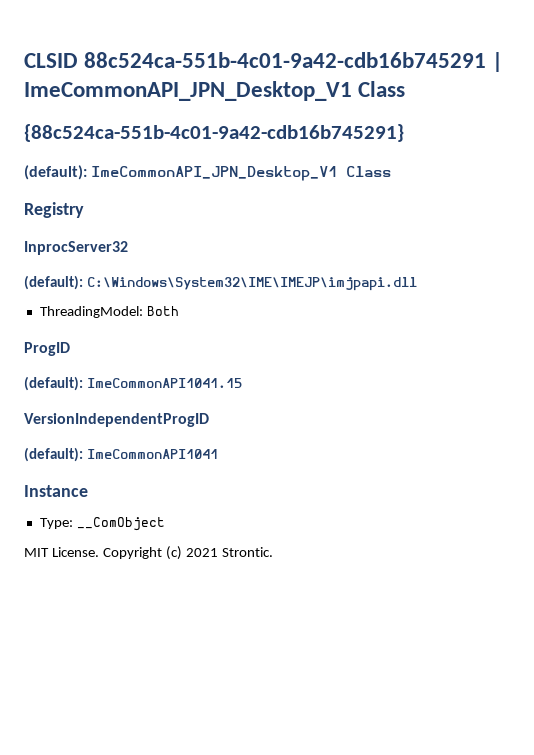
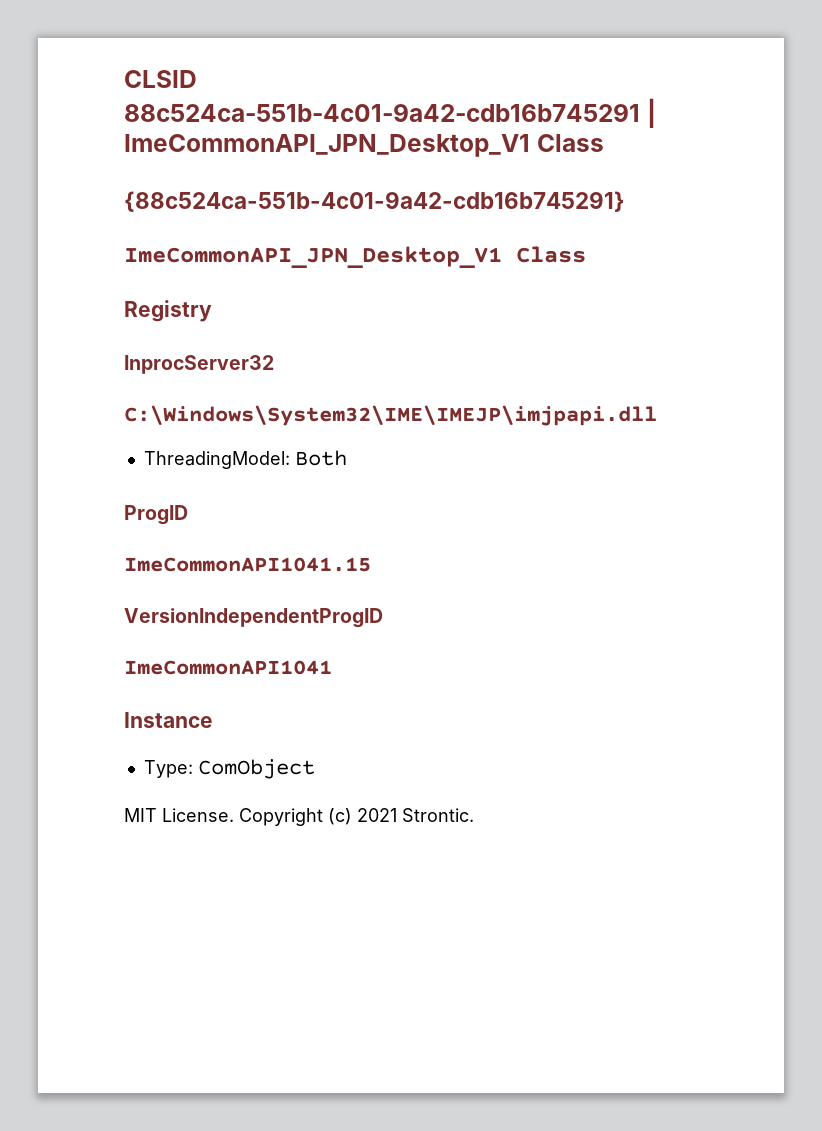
  {88c524ca-551b-4c01-9a42-cdb16b745291}
- (default): ImeCommonAPI_JPN_Desktop_V1 Class
+ ImeCommonAPI_JPN_Desktop_V1 Class
- (default): C:\Windows\System32\IME\IMEJP\imjpapi.dll
+ C:\Windows\System32\IME\IMEJP\imjpapi.dll
- (default): ImeCommonAPI1041.15
+ ImeCommonAPI1041.15
- (default): ImeCommonAPI1041
+ ImeCommonAPI1041
- Type: __ComObject
+ Type: ComObject

